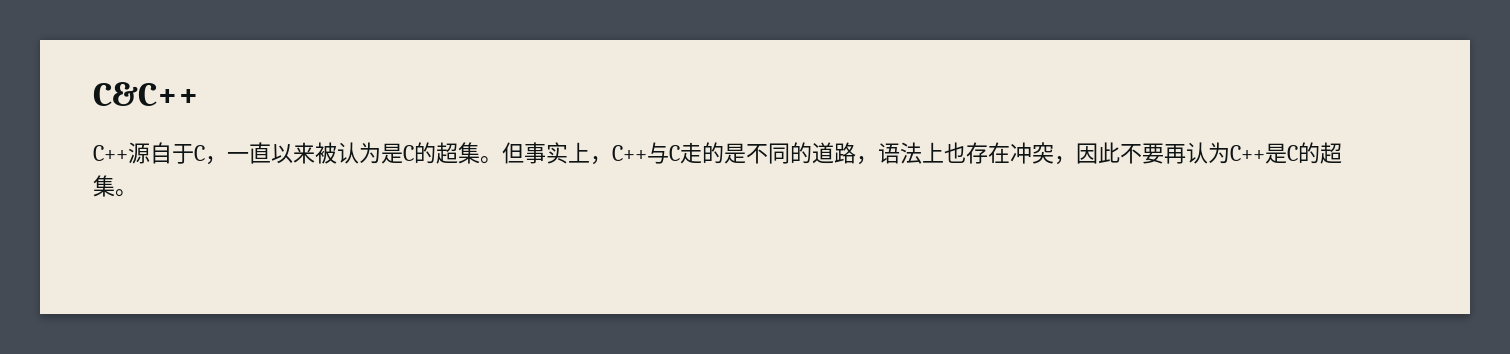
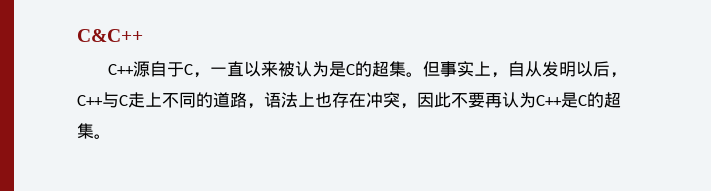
- 但事实上，C++与C走的是不同的道路，语法上也存在冲突，因此不要再认为C++是C的超集。
+ 但事实上，自从发明以后，C++与C走上不同的道路，语法上也存在冲突，因此不要再认为C++是C的超集。

